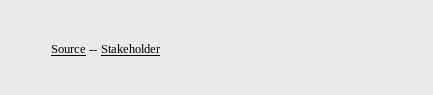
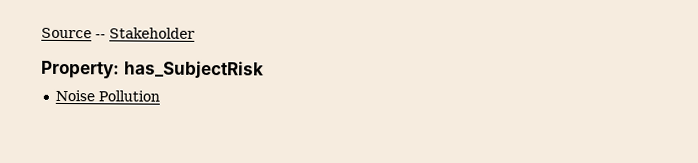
+ Property: has_SubjectRisk
+ Noise Pollution

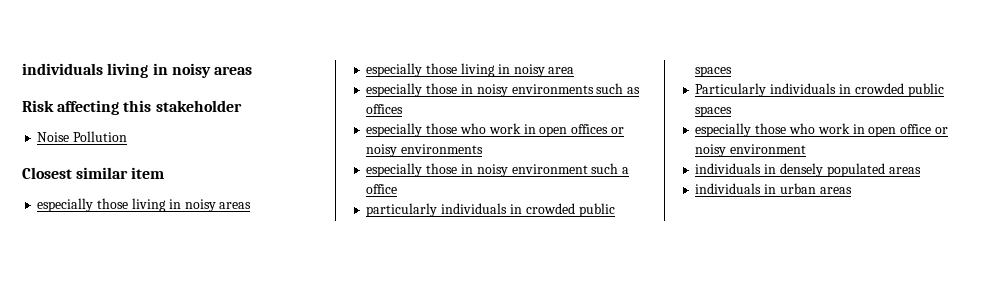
- Source -- Stakeholder
- Property: has_SubjectRisk
+ individuals living in noisy areas
+ Risk affecting this stakeholder
  Noise Pollution
+ Closest similar item
+ especially those living in noisy areas
+ especially those living in noisy area
+ especially those in noisy environments such as offices
+ especially those who work in open offices or noisy environments
+ especially those in noisy environment such a office
+ particularly individuals in crowded public spaces
+ Particularly individuals in crowded public spaces
+ especially those who work in open office or noisy environment
+ individuals in densely populated areas
+ individuals in urban areas

